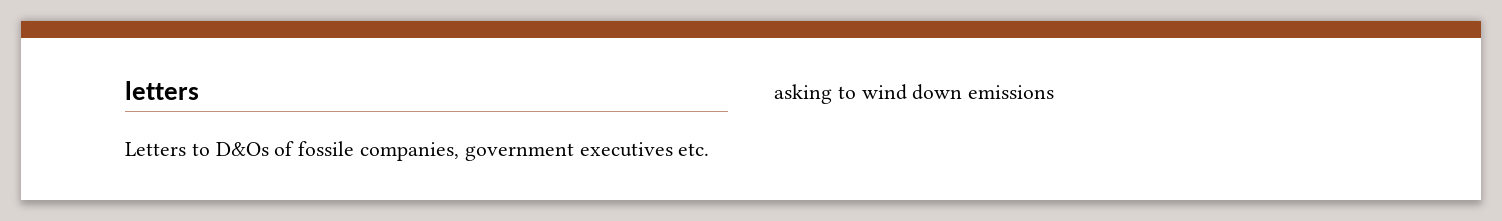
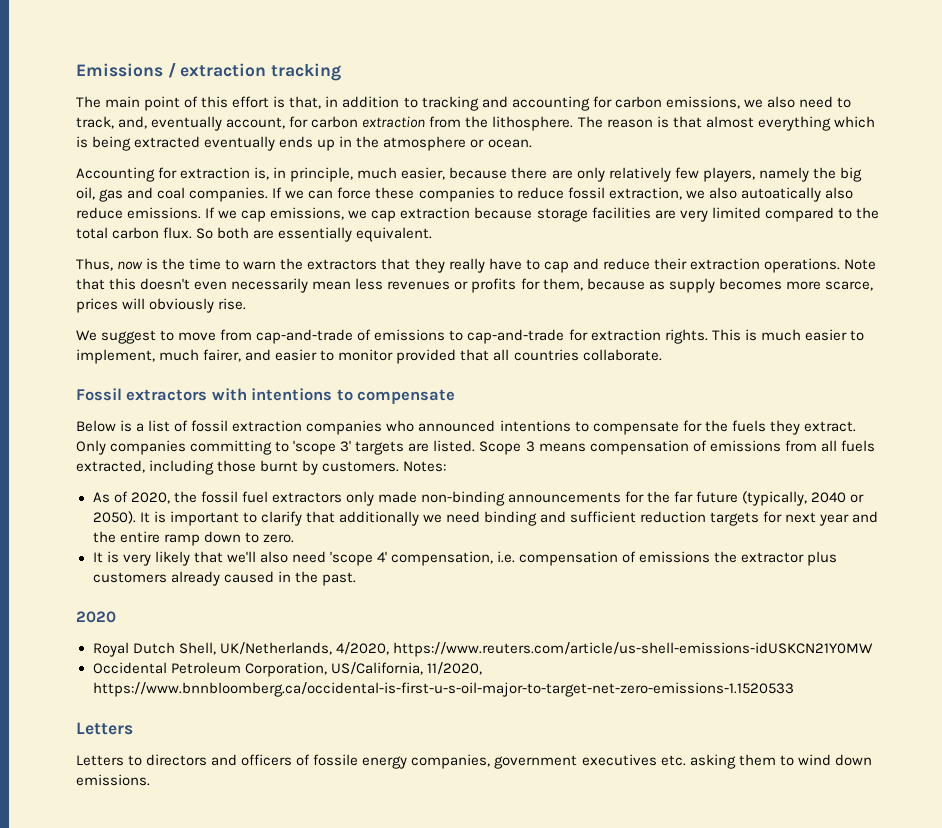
- letters
+ Emissions / extraction tracking
+ The main point of this effort is that, in addition to tracking and accounting for carbon emissions, we also need to track, and, eventually account, for carbon extraction from the lithosphere. The reason is that almost everything which is being extracted eventually ends up in the atmosphere or ocean.
+ Accounting for extraction is, in principle, much easier, because there are only relatively few players, namely the big oil, gas and coal companies. If we can force these companies to reduce fossil extraction, we also autoatically also reduce emissions. If we cap emissions, we cap extraction because storage facilities are very limited compared to the total carbon flux. So both are essentially equivalent.
+ Thus, now is the time to warn the extractors that they really have to cap and reduce their extraction operations. Note that this doesn't even necessarily mean less revenues or profits for them, because as supply becomes more scarce, prices will obviously rise.
+ We suggest to move from cap-and-trade of emissions to cap-and-trade for extraction rights. This is much easier to implement, much fairer, and easier to monitor provided that all countries collaborate.
+ Fossil extractors with intentions to compensate
+ Below is a list of fossil extraction companies who announced intentions to compensate for the fuels they extract. Only companies committing to 'scope 3' targets are listed. Scope 3 means compensation of emissions from all fuels extracted, including those burnt by customers. Notes:
+ As of 2020, the fossil fuel extractors only made non-binding announcements for the far future (typically, 2040 or 2050). It is important to clarify that additionally we need binding and sufficient reduction targets for next year and the entire ramp down to zero.
+ It is very likely that we'll also need 'scope 4' compensation, i.e. compensation of emissions the extractor plus customers already caused in the past.
+ 2020
+ Royal Dutch Shell, UK/Netherlands, 4/2020, https://www.reuters.com/article/us-shell-emissions-idUSKCN21Y0MW
+ Occidental Petroleum Corporation, US/California, 11/2020, https://www.bnnbloomberg.ca/occidental-is-first-u-s-oil-major-to-target-net-zero-emissions-1.1520533
+ Letters
- Letters to D&Os of fossile companies, government executives etc. asking to wind down emissions
+ Letters to directors and officers of fossile energy companies, government executives etc. asking them to wind down emissions.

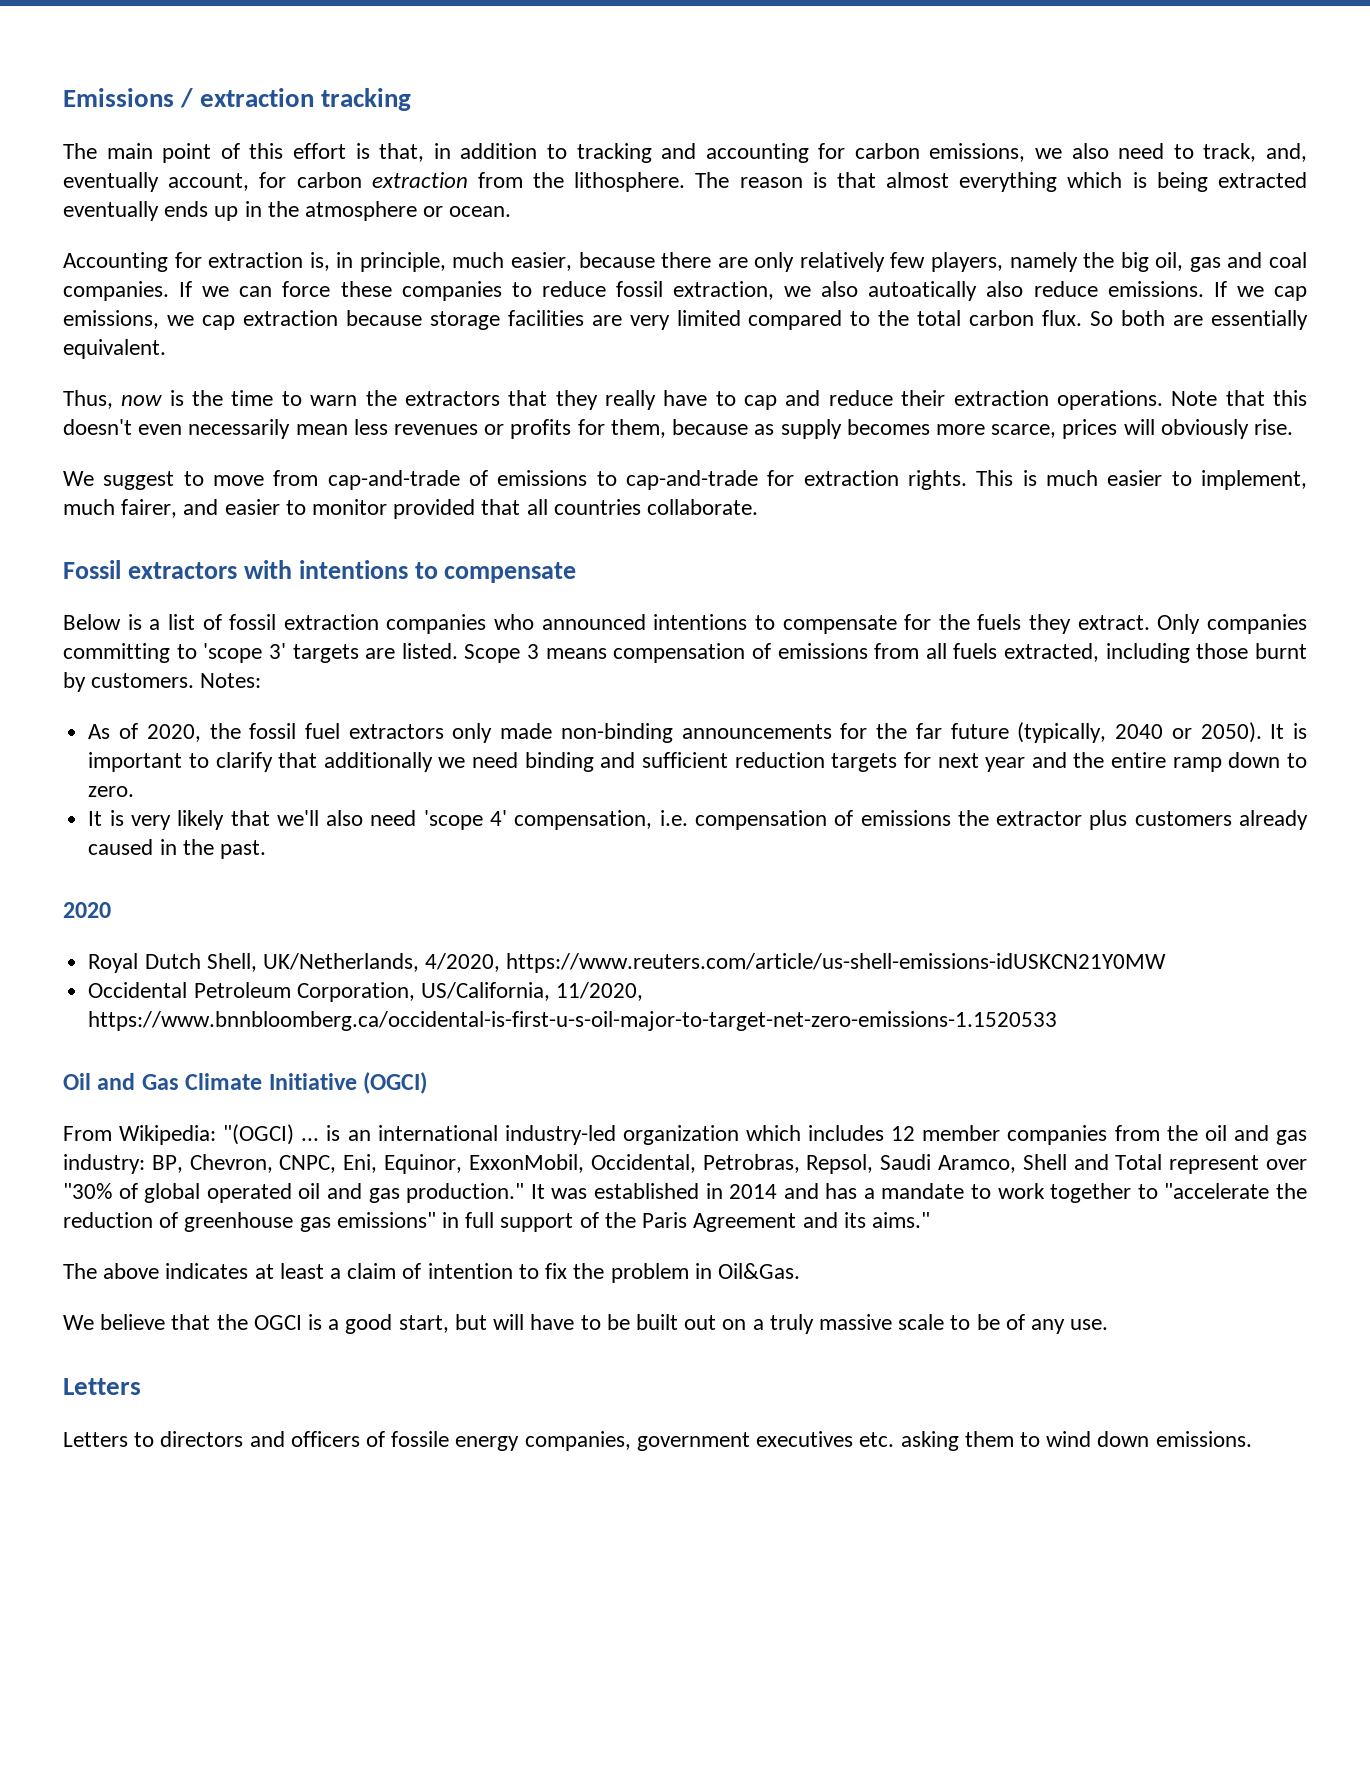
+ Oil and Gas Climate Initiative (OGCI)
+ From Wikipedia: "(OGCI) ... is an international industry-led organization which includes 12 member companies from the oil and gas industry: BP, Chevron, CNPC, Eni, Equinor, ExxonMobil, Occidental, Petrobras, Repsol, Saudi Aramco, Shell and Total represent over "30% of global operated oil and gas production." It was established in 2014 and has a mandate to work together to "accelerate the reduction of greenhouse gas emissions" in full support of the Paris Agreement and its aims."
+ The above indicates at least a claim of intention to fix the problem in Oil&Gas.
+ We believe that the OGCI is a good start, but will have to be built out on a truly massive scale to be of any use.

